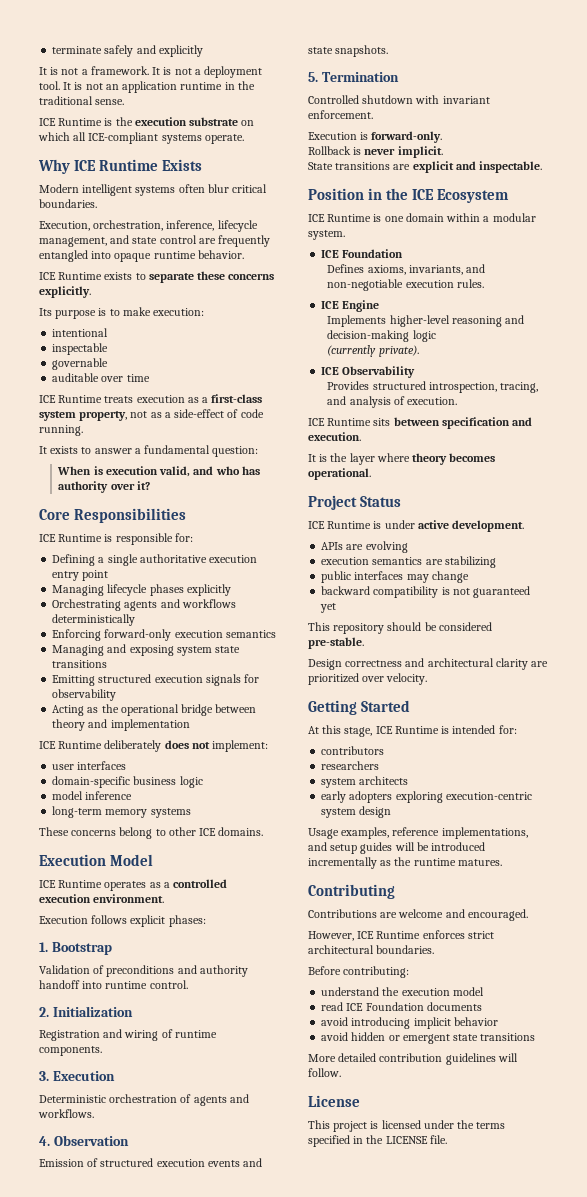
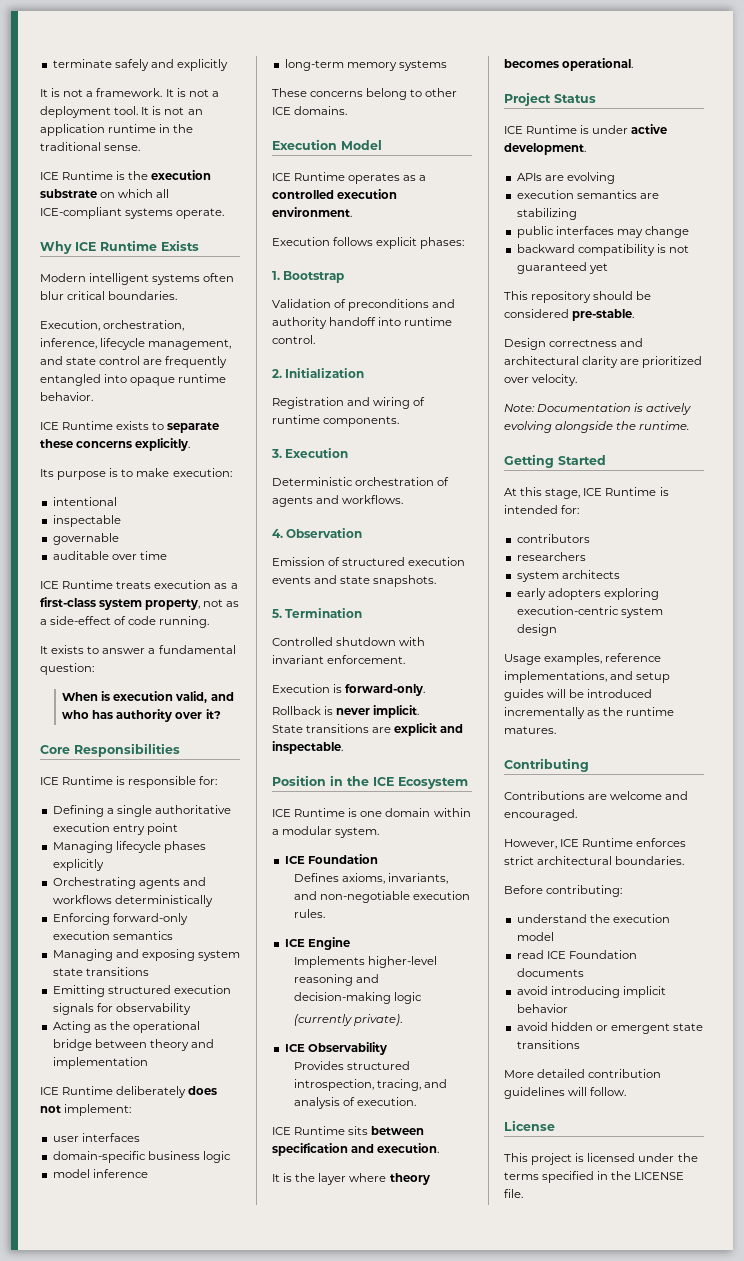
+ Note: Documentation is actively evolving alongside the runtime.

